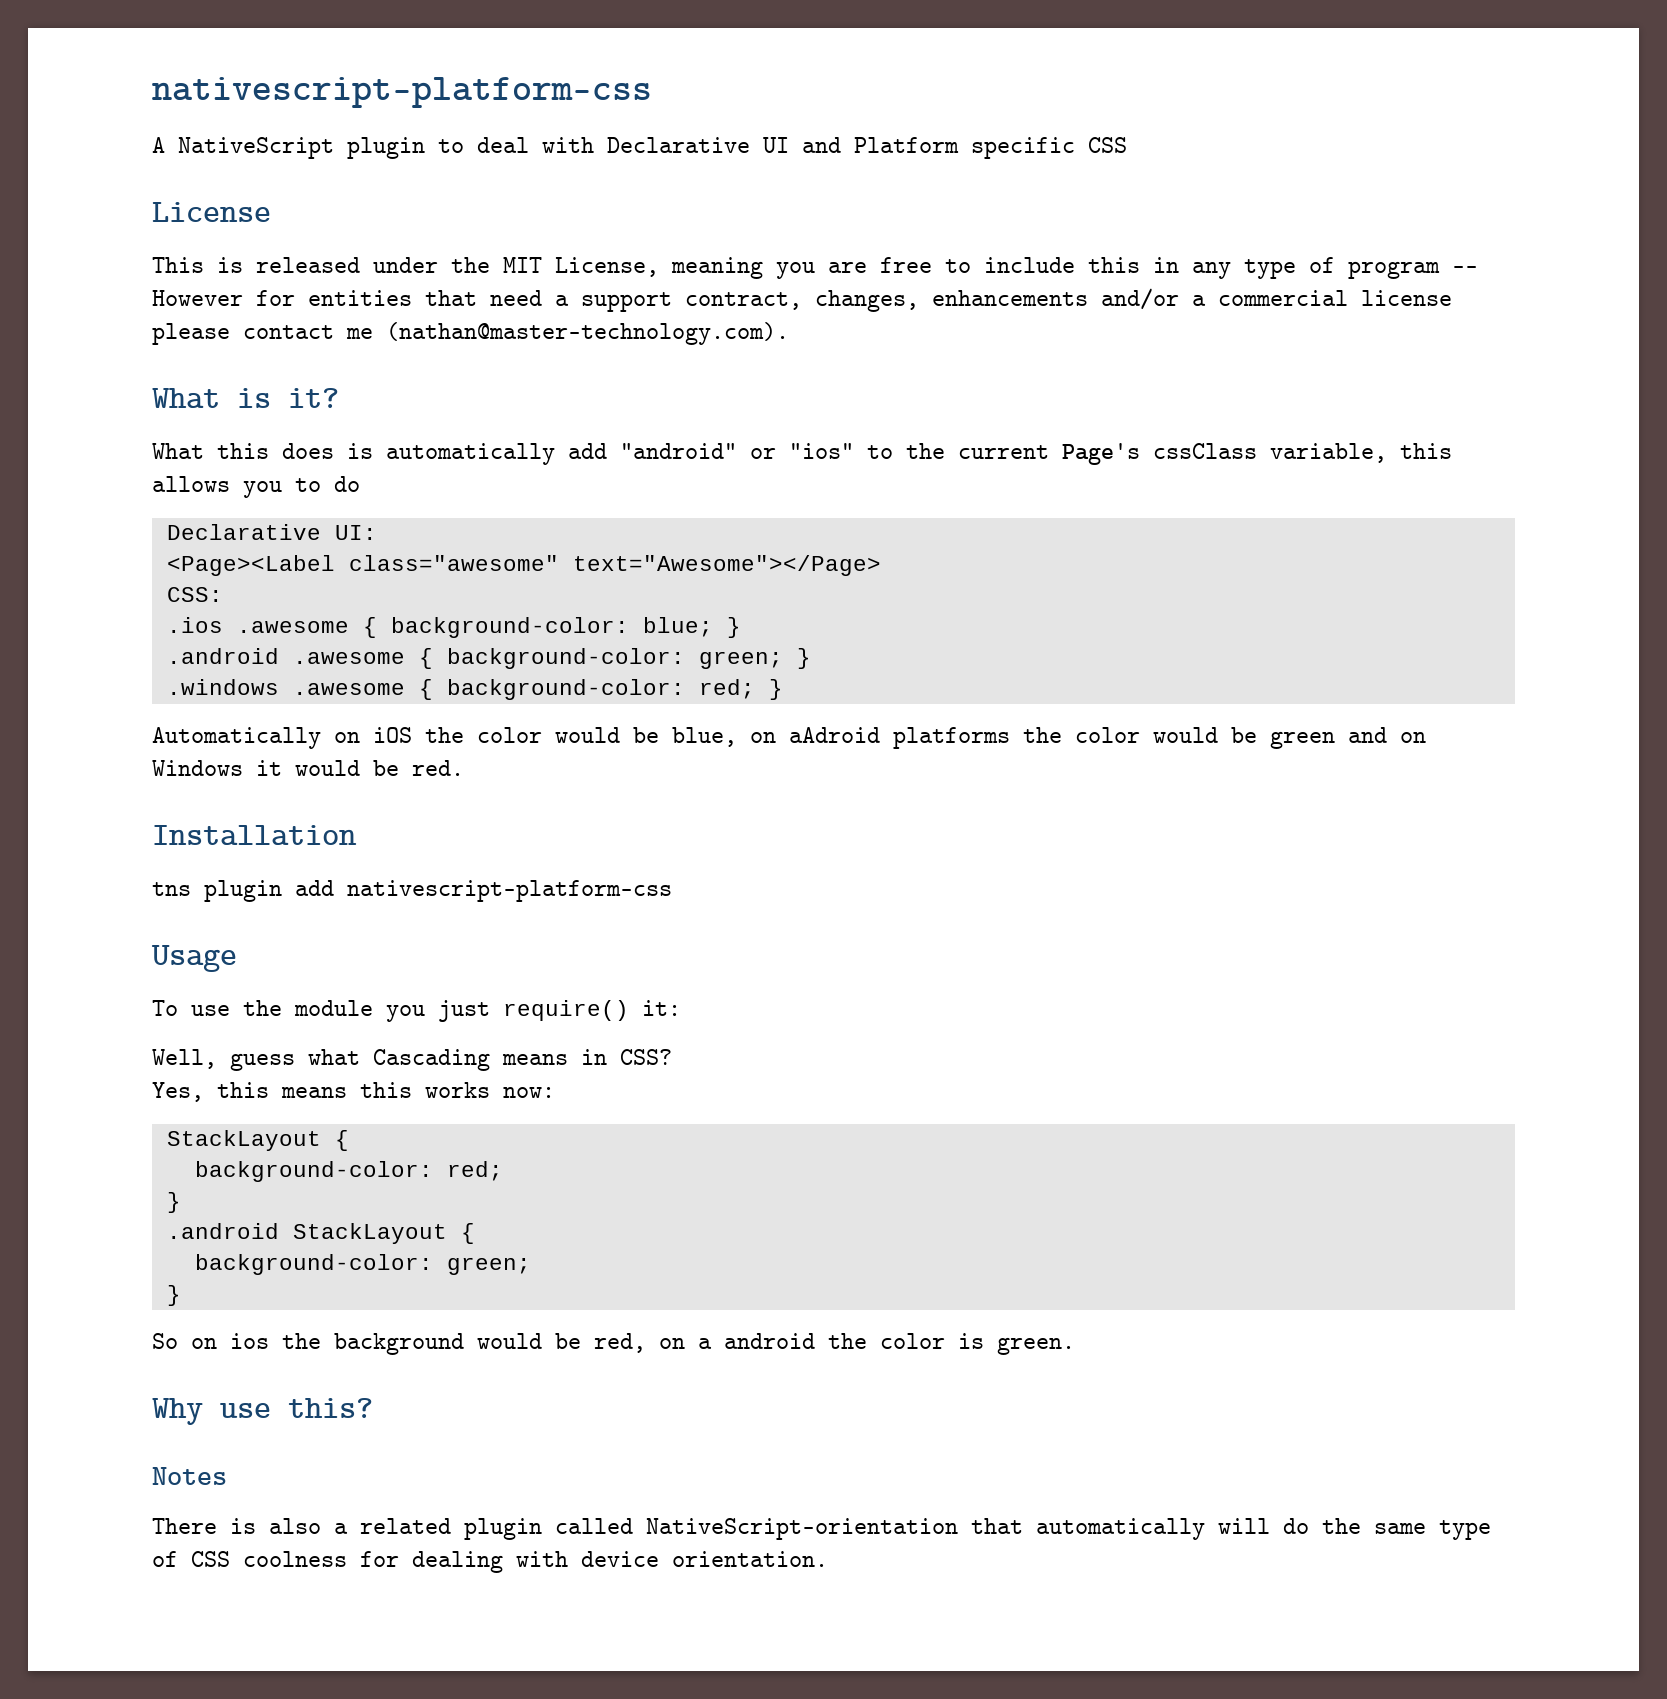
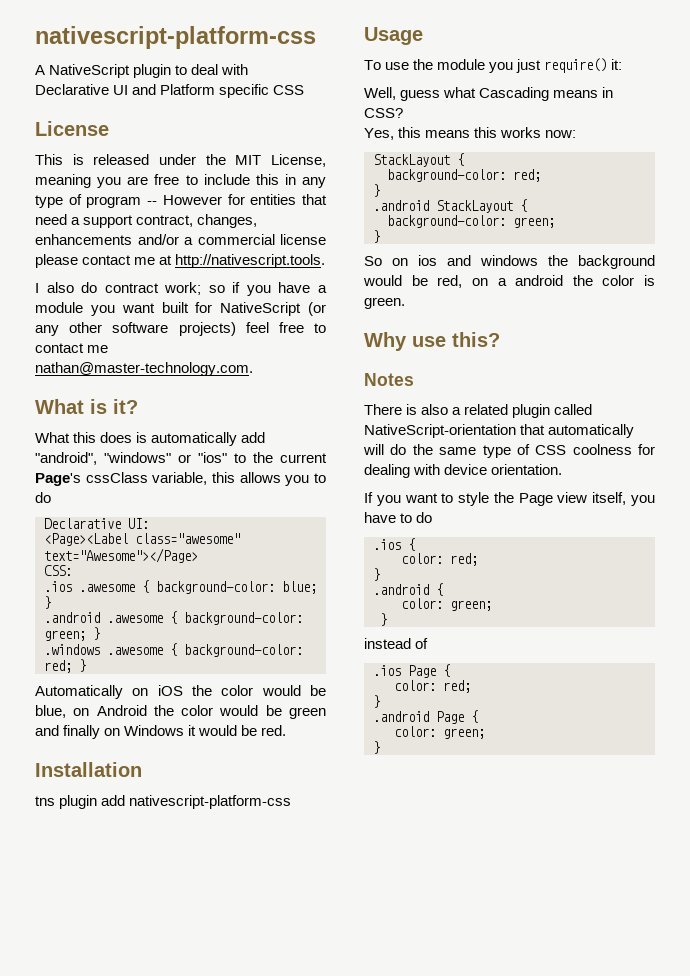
- This is released under the MIT License, meaning you are free to include this in any type of program -- However for entities that need a support contract, changes, enhancements and/or a commercial license please contact me (nathan@master-technology.com).
+ This is released under the MIT License, meaning you are free to include this in any type of program -- However for entities that need a support contract, changes, enhancements and/or a commercial license please contact me at http://nativescript.tools.
+ I also do contract work; so if you have a module you want built for NativeScript (or any other software projects) feel free to contact me nathan@master-technology.com.
- What this does is automatically add "android" or "ios" to the current Page's cssClass variable, this allows you to do
+ What this does is automatically add "android", "windows" or "ios" to the current Page's cssClass variable, this allows you to do
- Automatically on iOS the color would be blue, on aAdroid platforms the color would be green and on Windows it would be red.
+ Automatically on iOS the color would be blue, on Android the color would be green and finally on Windows it would be red.
- So on ios the background would be red, on a android the color is green.
+ So on ios and windows the background would be red, on a android the color is green.
+ If you want to style the Page view itself, you have to do
+ .ios {
+ color: red;
+ }
+ .android {
+ color: green;
+ }
+ instead of
+ .ios Page {
+ color: red;
+ }
+ .android Page {
+ color: green;
+ }

